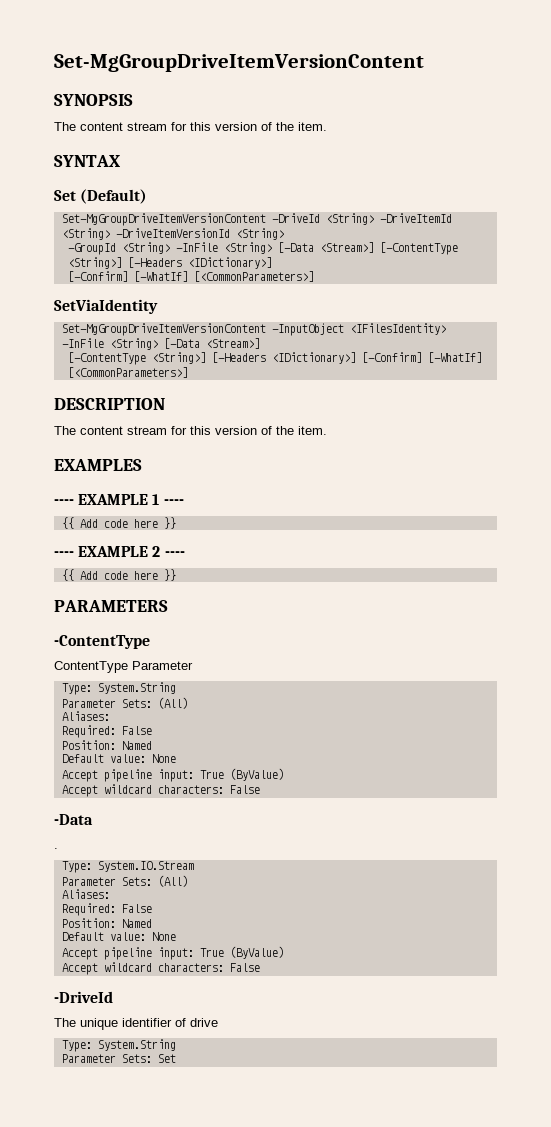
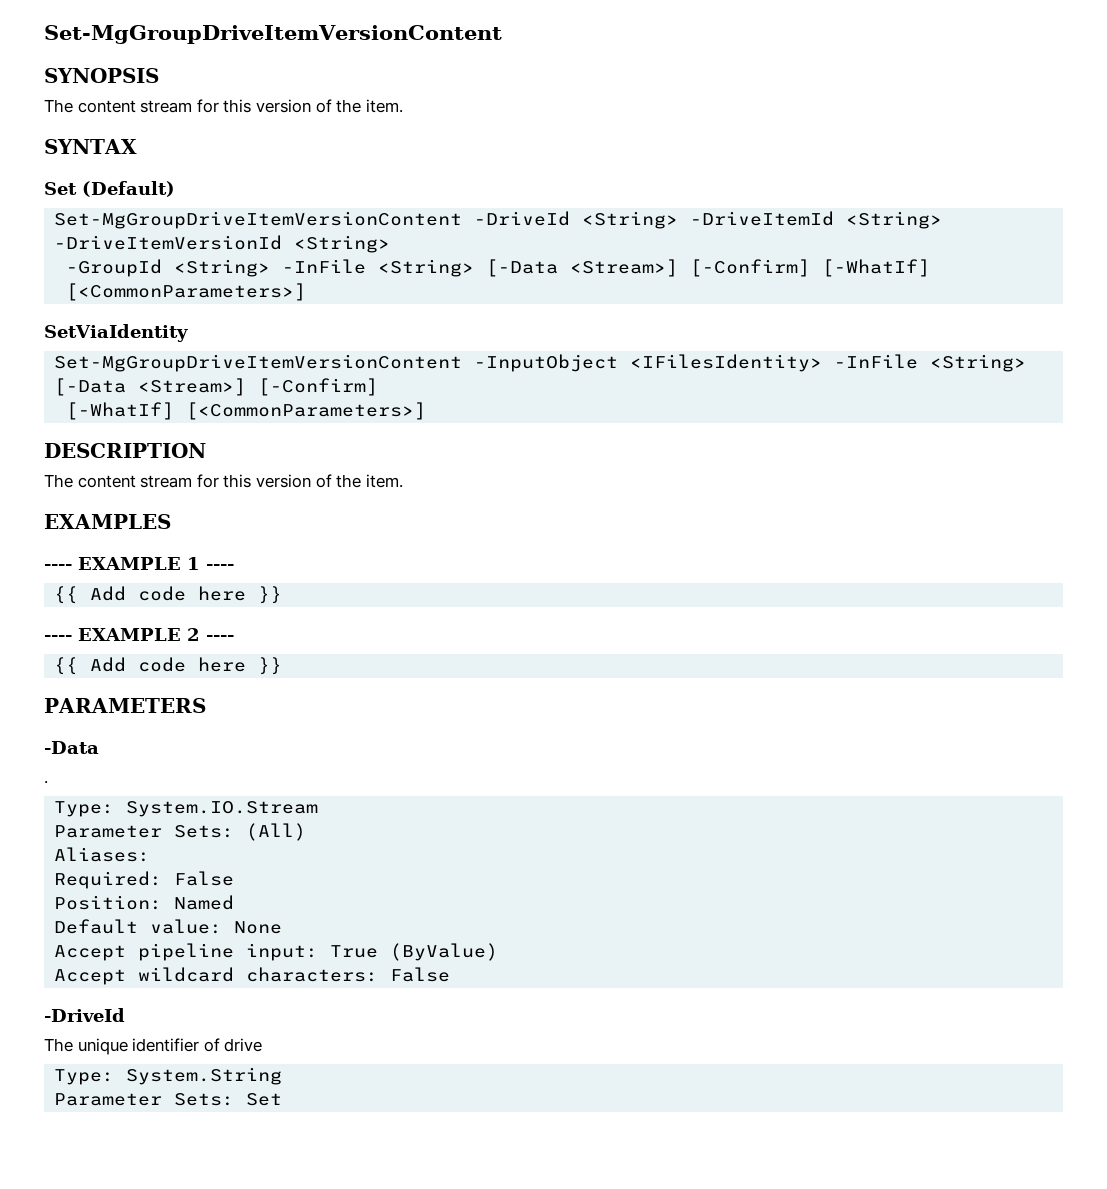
- -GroupId <String> -InFile <String> [-Data <Stream>] [-ContentType <String>] [-Headers <IDictionary>]
- [-Confirm] [-WhatIf] [<CommonParameters>]
+ -GroupId <String> -InFile <String> [-Data <Stream>] [-Confirm] [-WhatIf] [<CommonParameters>]
- Set-MgGroupDriveItemVersionContent -InputObject <IFilesIdentity> -InFile <String> [-Data <Stream>]
- [-ContentType <String>] [-Headers <IDictionary>] [-Confirm] [-WhatIf] [<CommonParameters>]
+ Set-MgGroupDriveItemVersionContent -InputObject <IFilesIdentity> -InFile <String> [-Data <Stream>] [-Confirm]
+ [-WhatIf] [<CommonParameters>]
- -ContentType
- ContentType Parameter
- Type: System.String
- Parameter Sets: (All)
- Aliases:
- Required: False
- Position: Named
- Default value: None
- Accept pipeline input: True (ByValue)
- Accept wildcard characters: False

